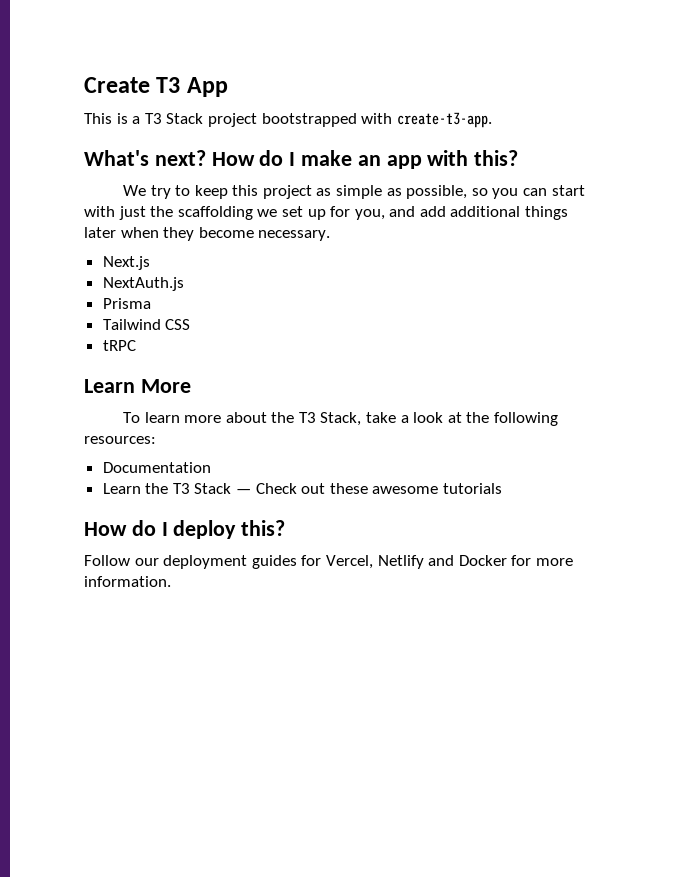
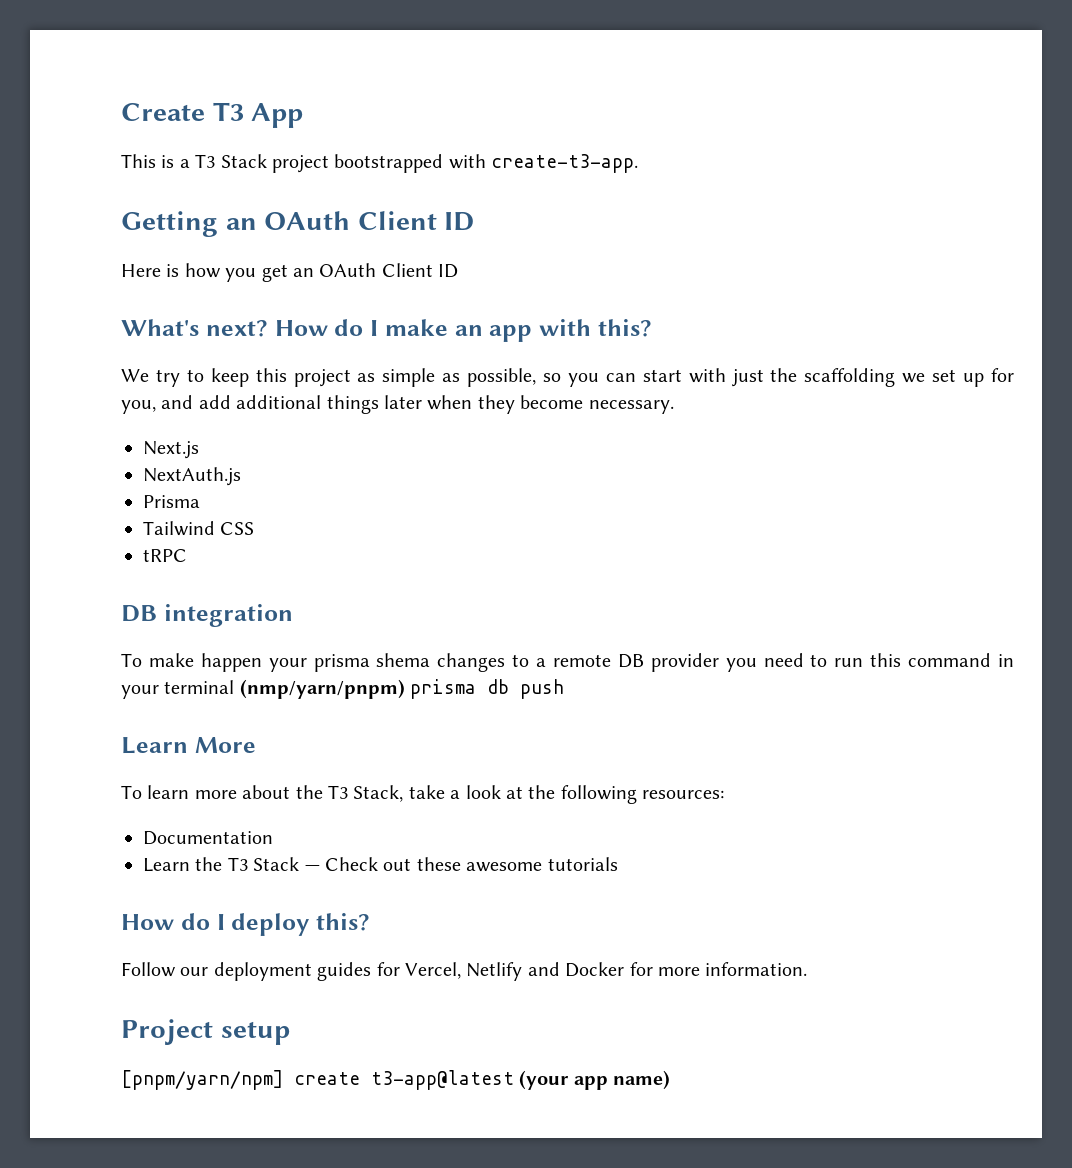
+ Getting an OAuth Client ID
+ Here is how you get an OAuth Client ID
+ DB integration
+ To make happen your prisma shema changes to a remote DB provider you need to run this command in your terminal (nmp/yarn/pnpm) prisma db push
+ Project setup
+ [pnpm/yarn/npm] create t3-app@latest (your app name)

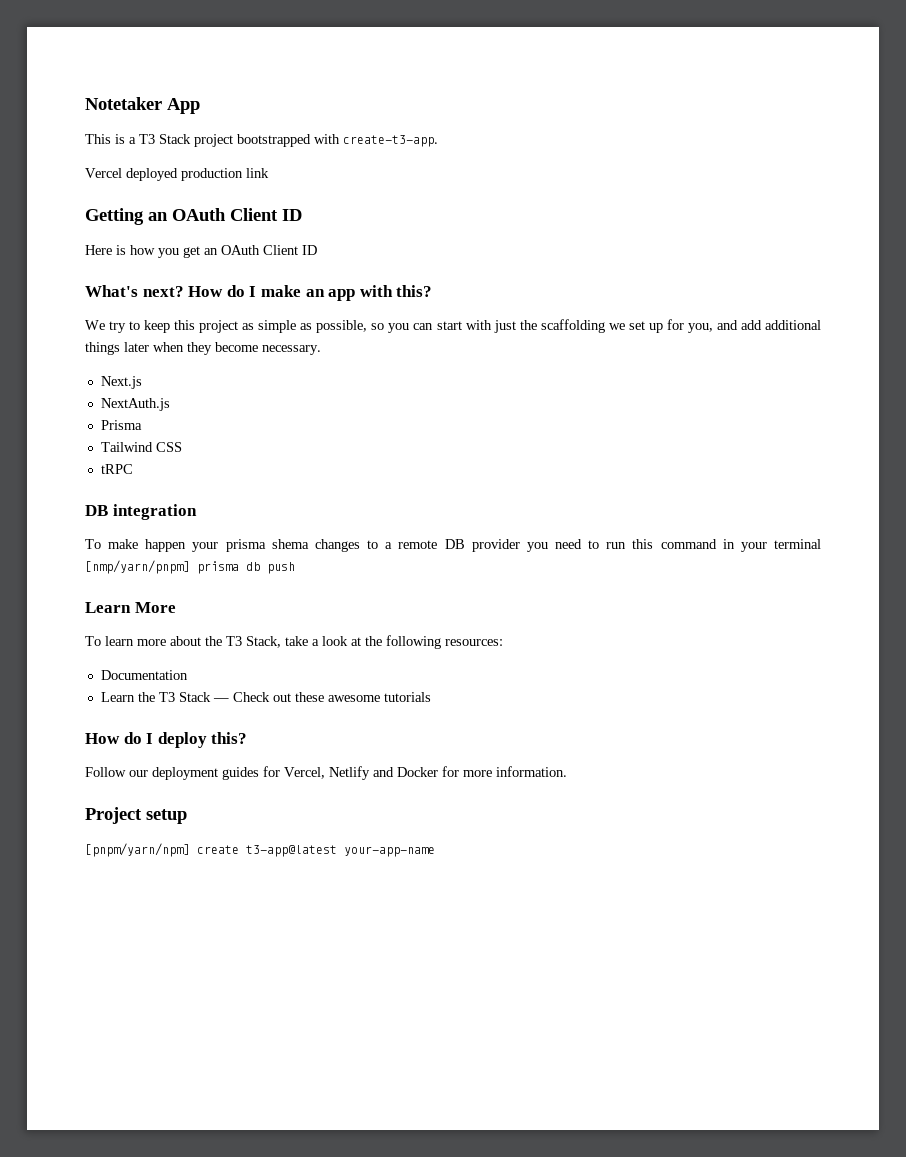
- Create T3 App
+ Notetaker App
+ Vercel deployed production link
- To make happen your prisma shema changes to a remote DB provider you need to run this command in your terminal (nmp/yarn/pnpm) prisma db push
+ To make happen your prisma shema changes to a remote DB provider you need to run this command in your terminal [nmp/yarn/pnpm] prisma db push
- [pnpm/yarn/npm] create t3-app@latest (your app name)
+ [pnpm/yarn/npm] create t3-app@latest your-app-name

